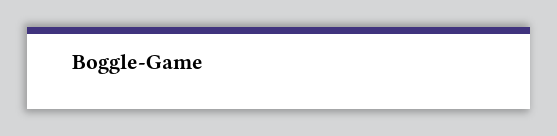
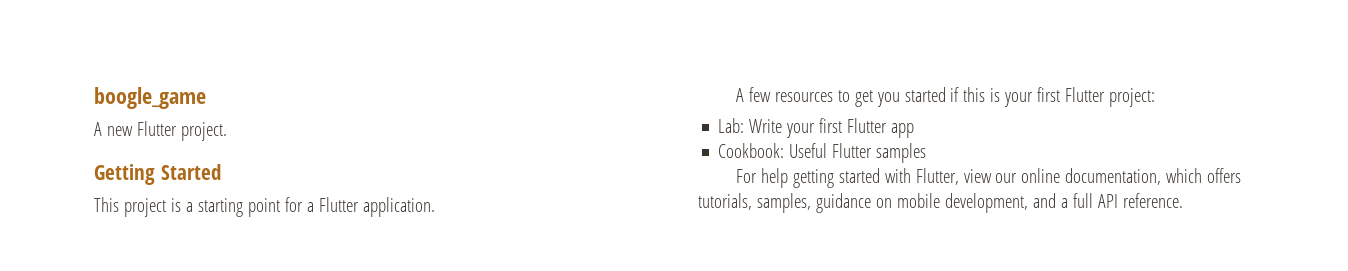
- Boggle-Game
+ boogle_game
+ A new Flutter project.
+ Getting Started
+ This project is a starting point for a Flutter application.
+ A few resources to get you started if this is your first Flutter project:
+ Lab: Write your first Flutter app
+ Cookbook: Useful Flutter samples
+ For help getting started with Flutter, view our online documentation, which offers tutorials, samples, guidance on mobile development, and a full API reference.

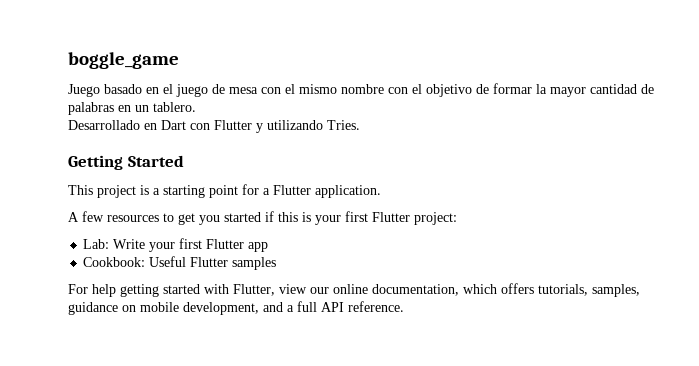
- boogle_game
- A new Flutter project.
+ boggle_game
+ Juego basado en el juego de mesa con el mismo nombre con el objetivo de formar la mayor cantidad de palabras en un tablero.
+ Desarrollado en Dart con Flutter y utilizando Tries.

